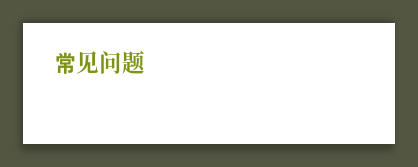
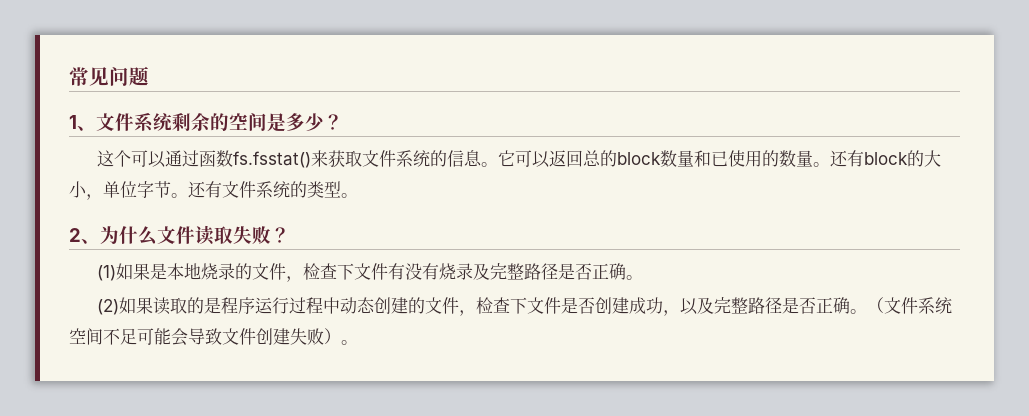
+ 1、文件系统剩余的空间是多少？
+ 这个可以通过函数fs.fsstat()来获取文件系统的信息。它可以返回总的block数量和已使用的数量。还有block的大小，单位字节。还有文件系统的类型。
+ 2、为什么文件读取失败？
+ (1)如果是本地烧录的文件，检查下文件有没有烧录及完整路径是否正确。
+ (2)如果读取的是程序运行过程中动态创建的文件，检查下文件是否创建成功，以及完整路径是否正确。（文件系统空间不足可能会导致文件创建失败）。

